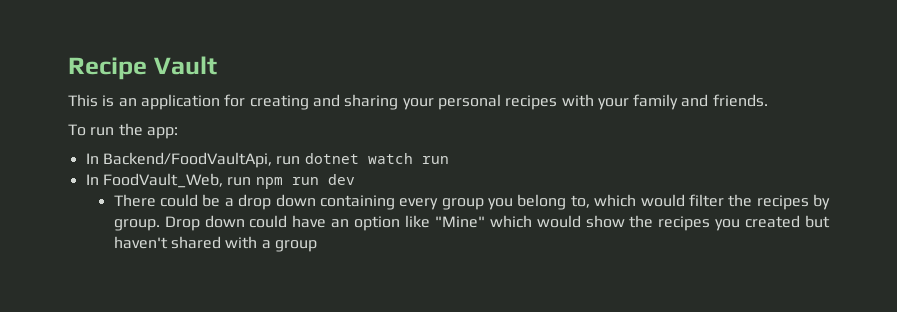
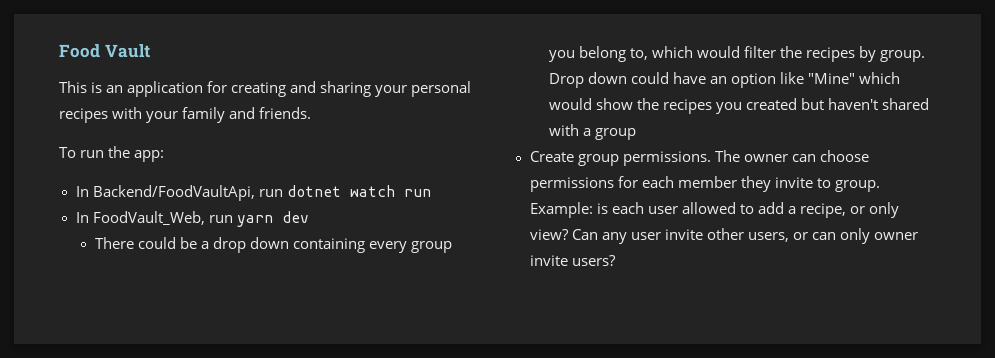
- Recipe Vault
+ Food Vault
- In FoodVault_Web, run npm run dev
+ In FoodVault_Web, run yarn dev
+ Create group permissions. The owner can choose permissions for each member they invite to group. Example: is each user allowed to add a recipe, or only view? Can any user invite other users, or can only owner invite users?

